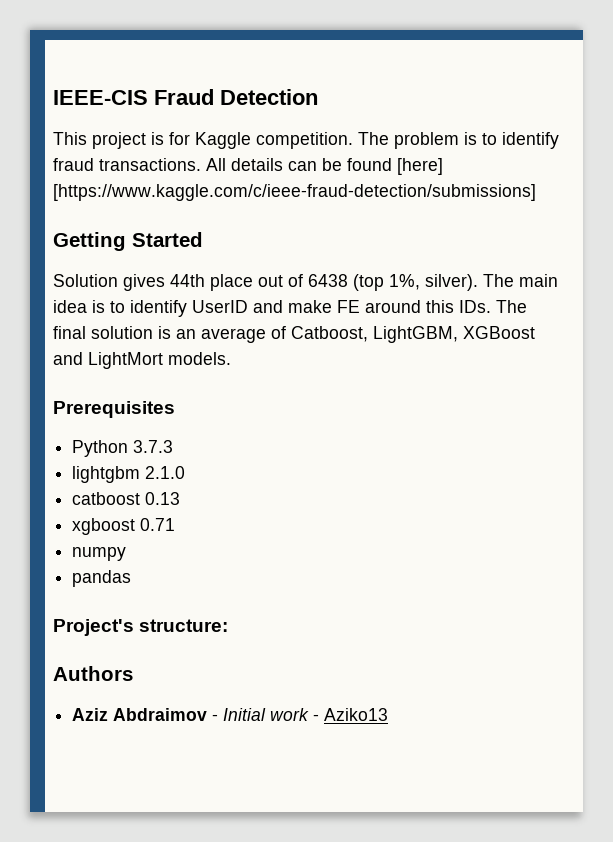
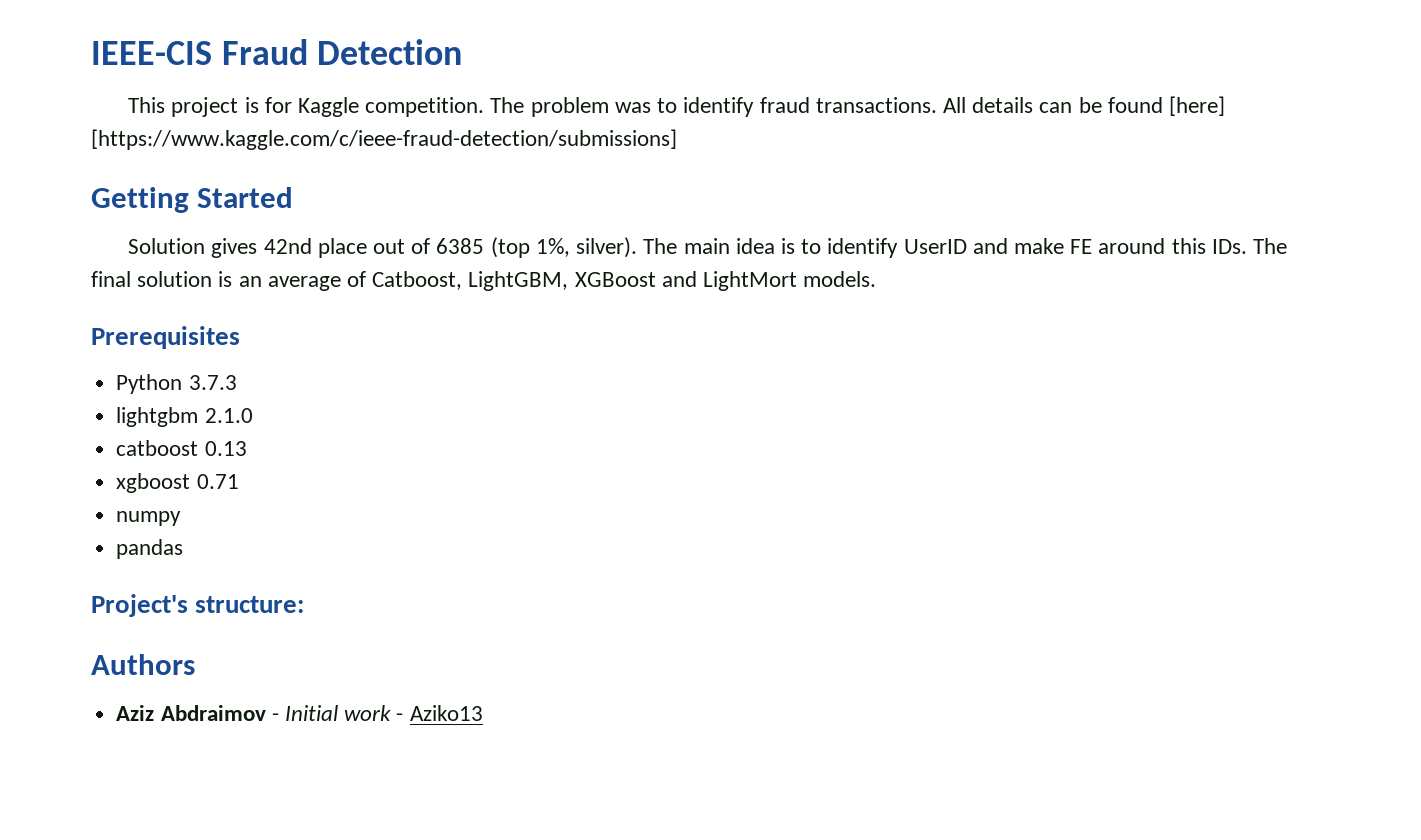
- The problem is to identify fraud transactions.
+ The problem was to identify fraud transactions.
- Solution gives 44th place out of 6438 (top 1%, silver).
+ Solution gives 42nd place out of 6385 (top 1%, silver).

